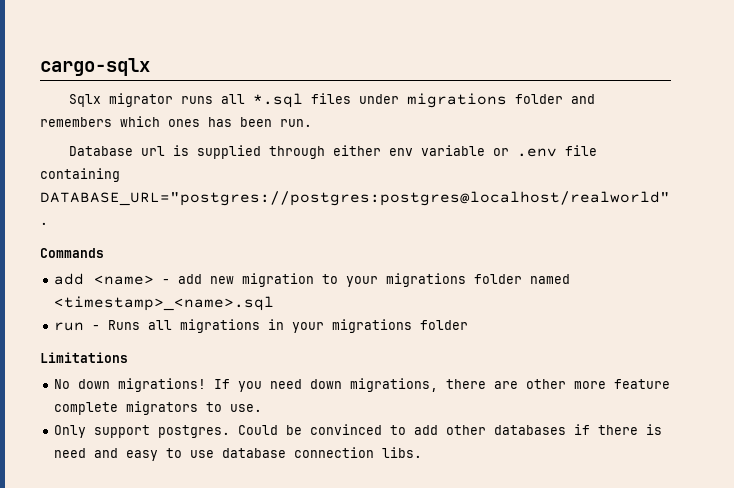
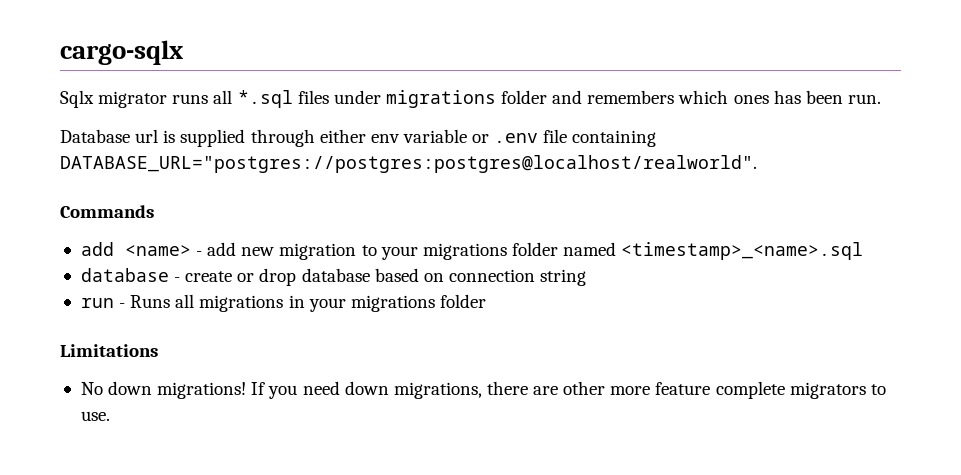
+ database - create or drop database based on connection string
- Only support postgres. Could be convinced to add other databases if there is need and easy to use database connection libs.

